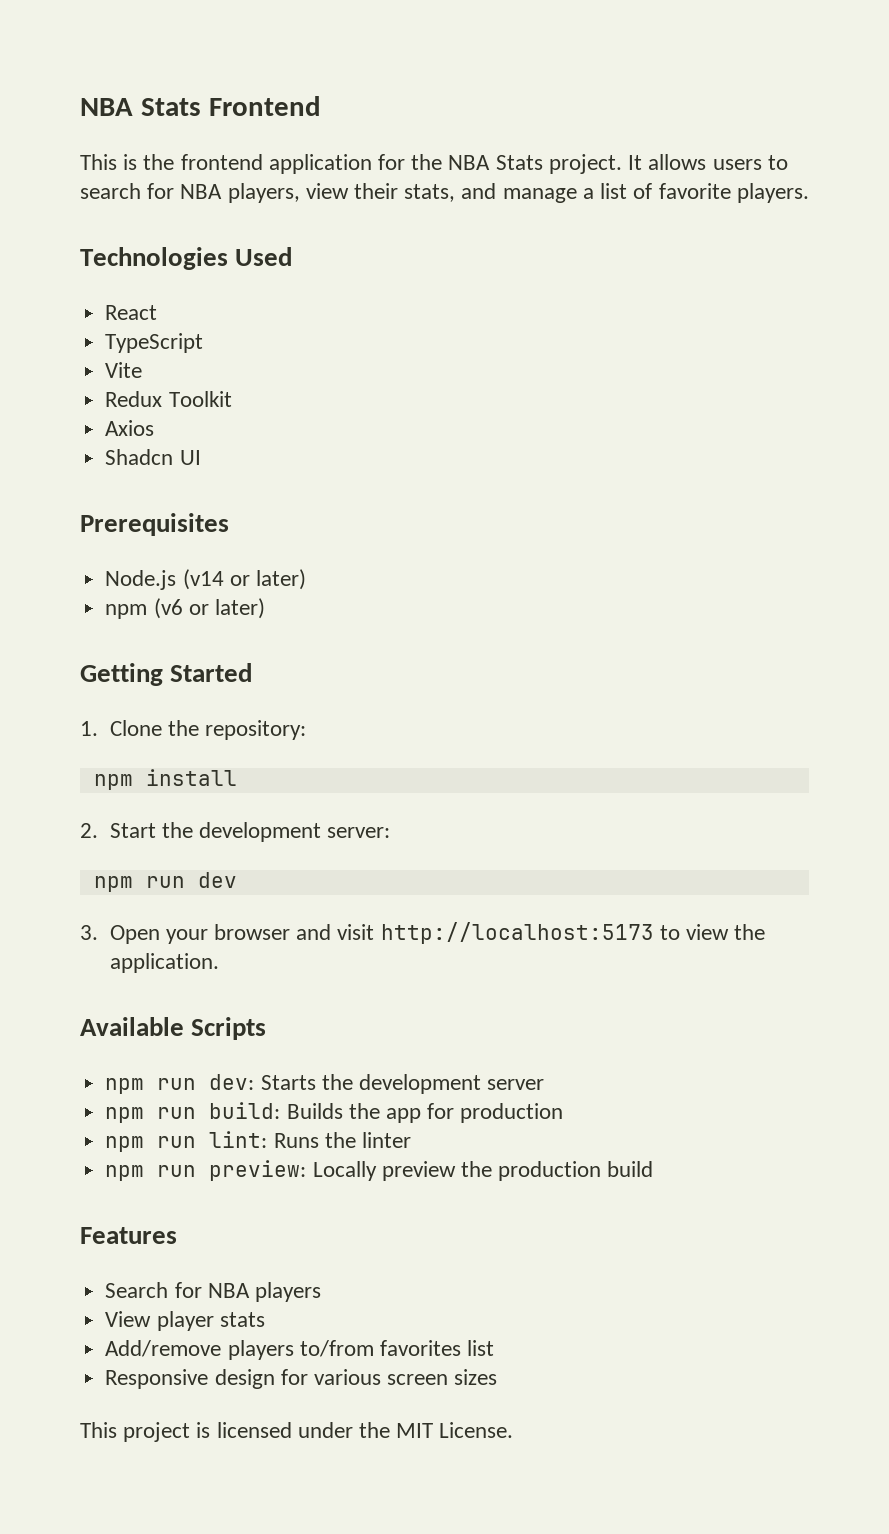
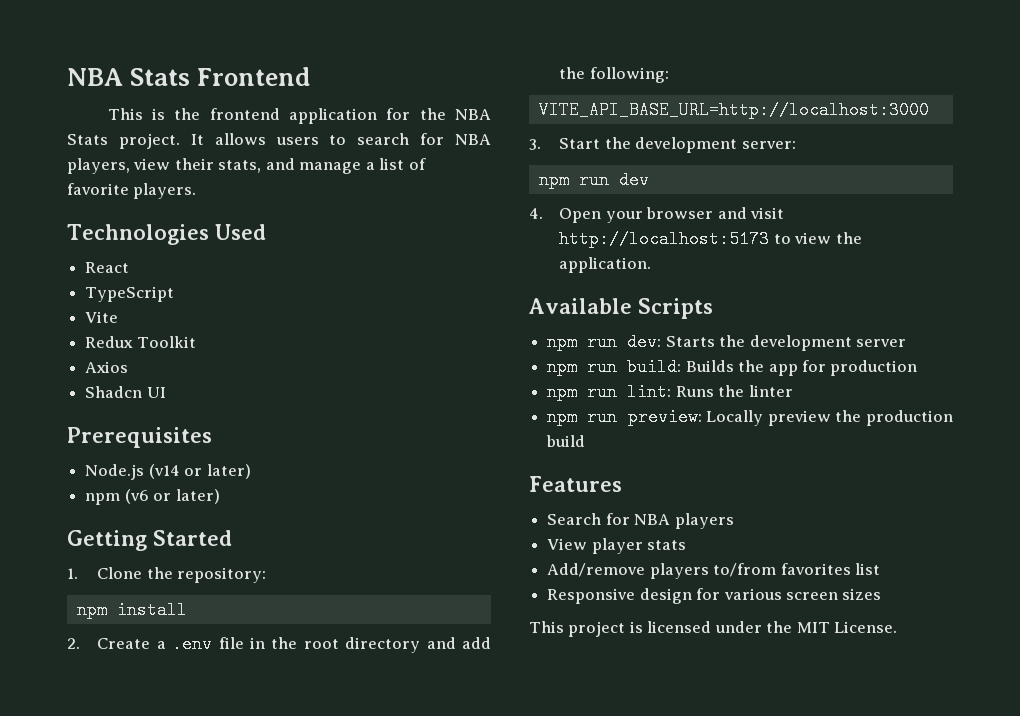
- 2. Start the development server:
+ 2. Create a .env file in the root directory and add the following:
+ VITE_API_BASE_URL=http://localhost:3000
+ 3. Start the development server:
- 3. Open your browser and visit http://localhost:5173 to view the application.
+ 4. Open your browser and visit http://localhost:5173 to view the application.

